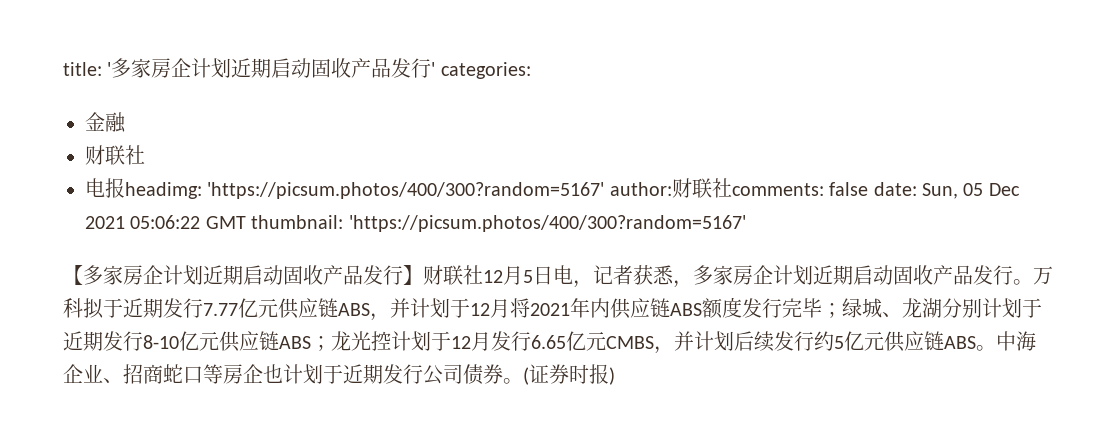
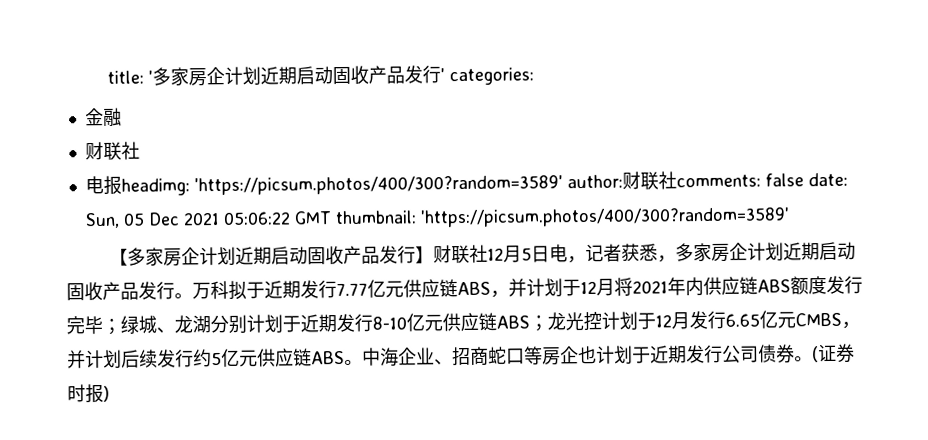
- 电报headimg: 'https://picsum.photos/400/300?random=5167' author:财联社comments: false date: Sun, 05 Dec 2021 05:06:22 GMT thumbnail: 'https://picsum.photos/400/300?random=5167'
+ 电报headimg: 'https://picsum.photos/400/300?random=3589' author:财联社comments: false date: Sun, 05 Dec 2021 05:06:22 GMT thumbnail: 'https://picsum.photos/400/300?random=3589'

